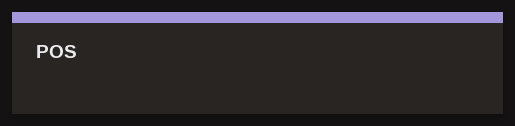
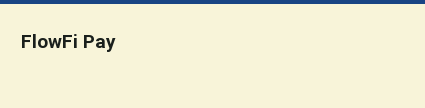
- POS
+ FlowFi Pay

